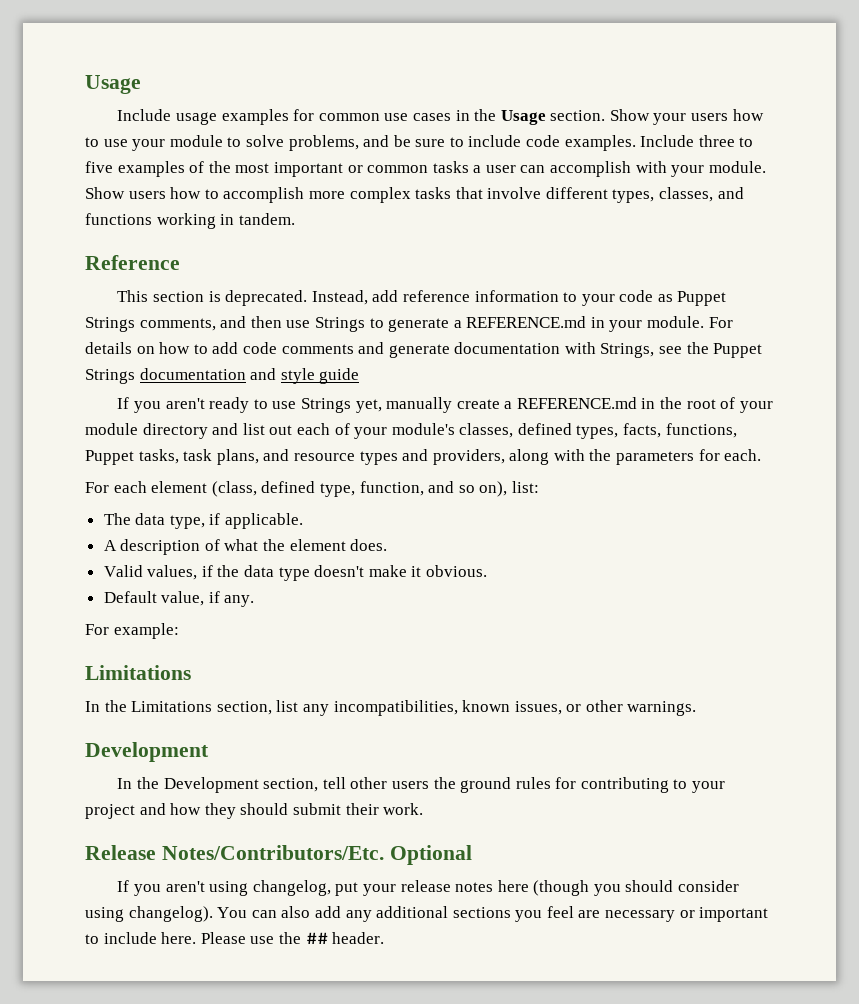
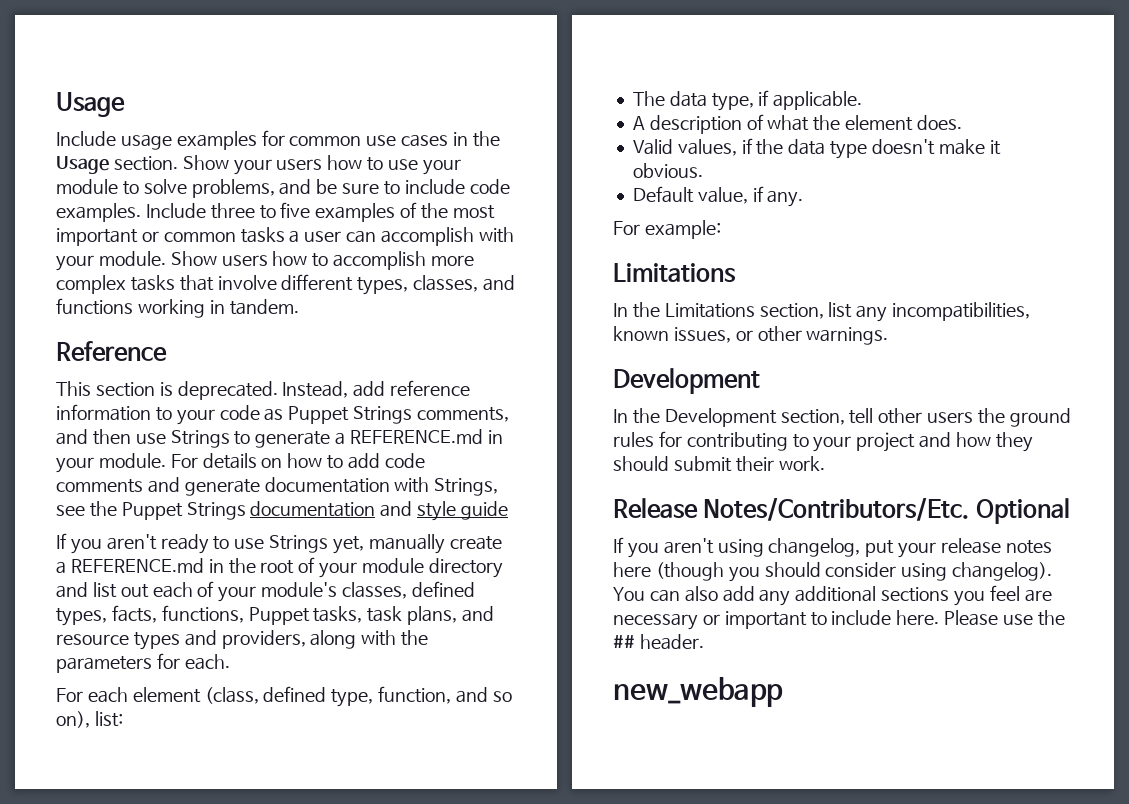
+ new_webapp

